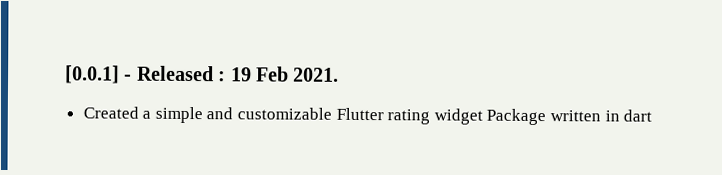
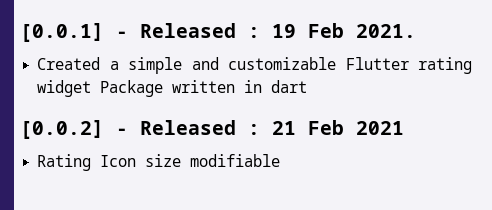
+ [0.0.2] - Released : 21 Feb 2021
+ Rating Icon size modifiable

